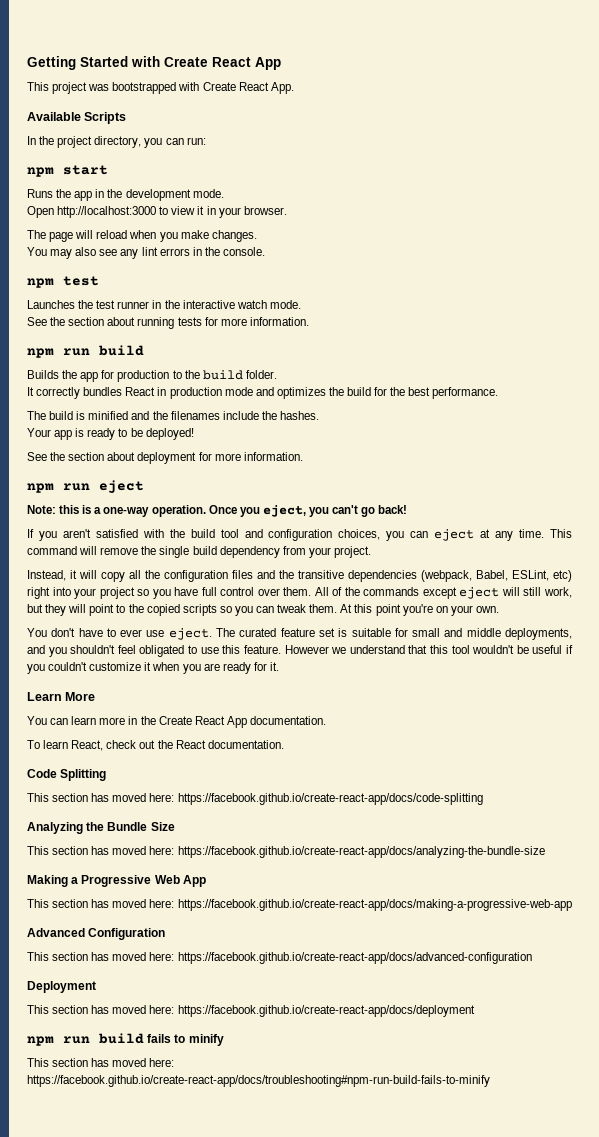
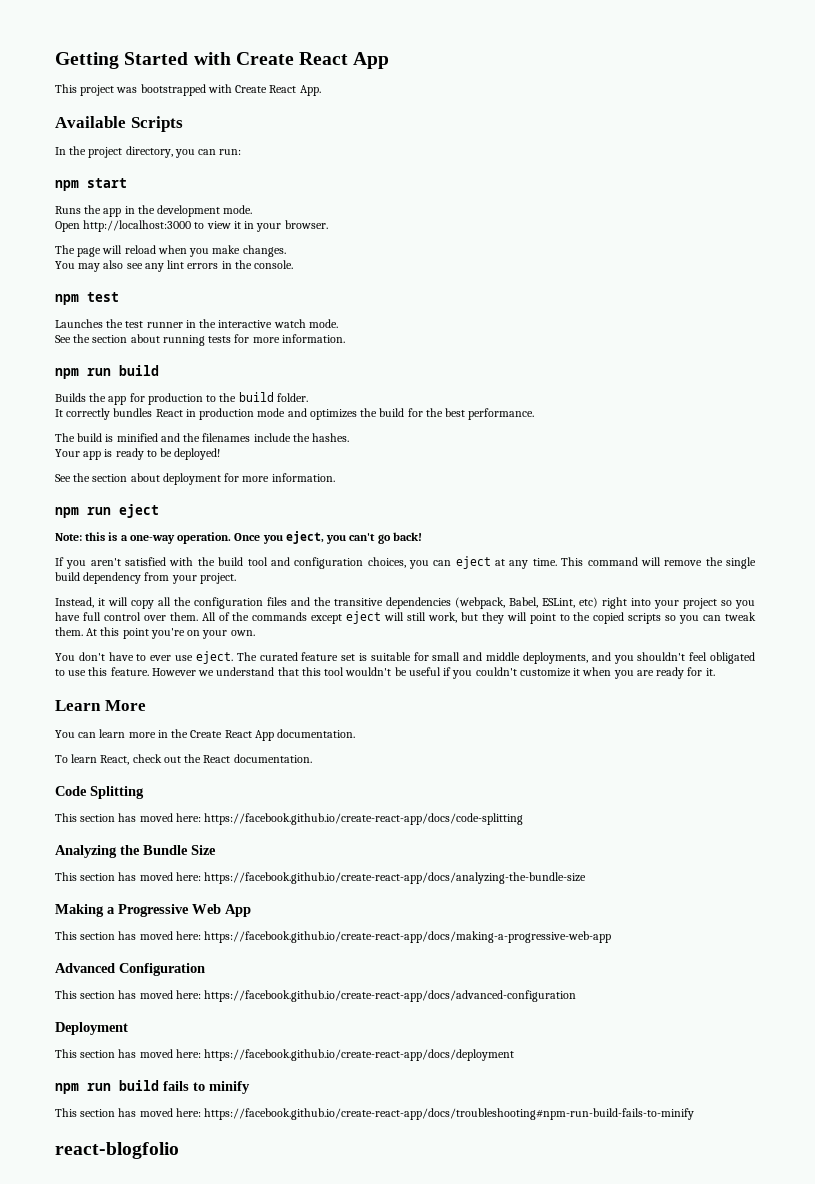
+ react-blogfolio

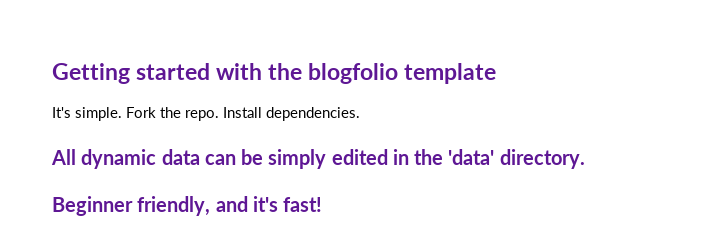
- Getting Started with Create React App
- This project was bootstrapped with Create React App.
- Available Scripts
- In the project directory, you can run:
- npm start
- Runs the app in the development mode.
- Open http://localhost:3000 to view it in your browser.
- The page will reload when you make changes.
- You may also see any lint errors in the console.
- npm test
- Launches the test runner in the interactive watch mode.
- See the section about running tests for more information.
- npm run build
- Builds the app for production to the build folder.
- It correctly bundles React in production mode and optimizes the build for the best performance.
- The build is minified and the filenames include the hashes.
- Your app is ready to be deployed!
- See the section about deployment for more information.
- npm run eject
- Note: this is a one-way operation. Once you eject, you can't go back!
- If you aren't satisfied with the build tool and configuration choices, you can eject at any time. This command will remove the single build dependency from your project.
- Instead, it will copy all the configuration files and the transitive dependencies (webpack, Babel, ESLint, etc) right into your project so you have full control over them. All of the commands except eject will still work, but they will point to the copied scripts so you can tweak them. At this point you're on your own.
- You don't have to ever use eject. The curated feature set is suitable for small and middle deployments, and you shouldn't feel obligated to use this feature. However we understand that this tool wouldn't be useful if you couldn't customize it when you are ready for it.
- Learn More
- You can learn more in the Create React App documentation.
- To learn React, check out the React documentation.
- Code Splitting
- This section has moved here: https://facebook.github.io/create-react-app/docs/code-splitting
- Analyzing the Bundle Size
- This section has moved here: https://facebook.github.io/create-react-app/docs/analyzing-the-bundle-size
- Making a Progressive Web App
- This section has moved here: https://facebook.github.io/create-react-app/docs/making-a-progressive-web-app
- Advanced Configuration
- This section has moved here: https://facebook.github.io/create-react-app/docs/advanced-configuration
- Deployment
- This section has moved here: https://facebook.github.io/create-react-app/docs/deployment
- npm run build fails to minify
- This section has moved here: https://facebook.github.io/create-react-app/docs/troubleshooting#npm-run-build-fails-to-minify
- react-blogfolio
+ Getting started with the blogfolio template
+ It's simple. Fork the repo. Install dependencies.
+ All dynamic data can be simply edited in the 'data' directory.
+ Beginner friendly, and it's fast!

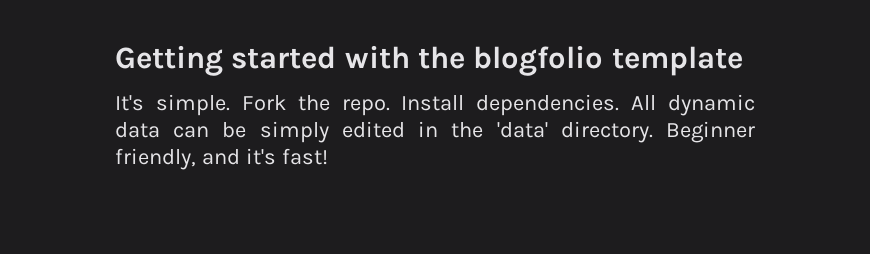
- Install dependencies.
- All dynamic data can be simply edited in the 'data' directory.
- Beginner friendly, and it's fast!
+ Install dependencies. All dynamic data can be simply edited in the 'data' directory. Beginner friendly, and it's fast!

